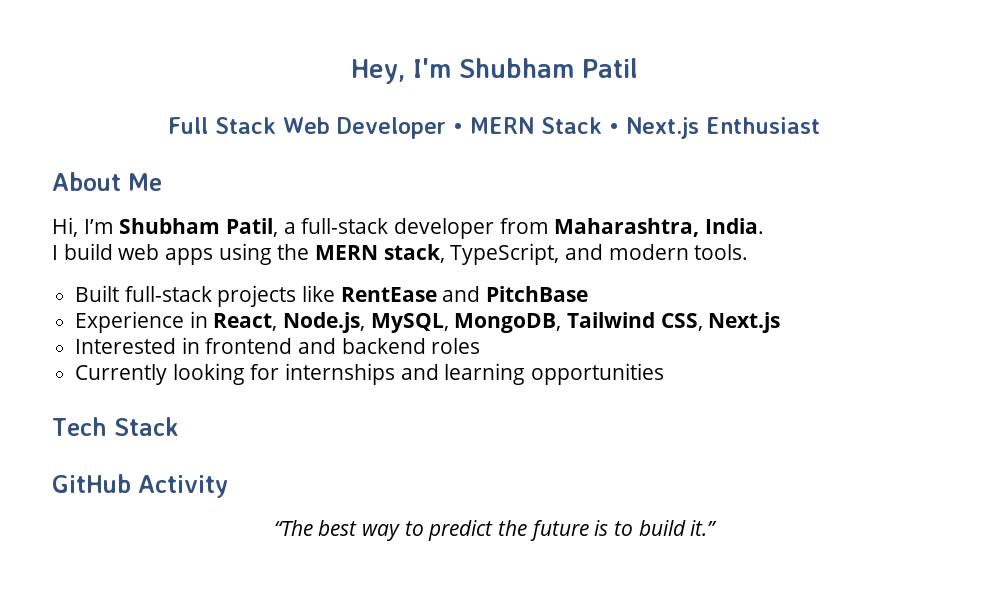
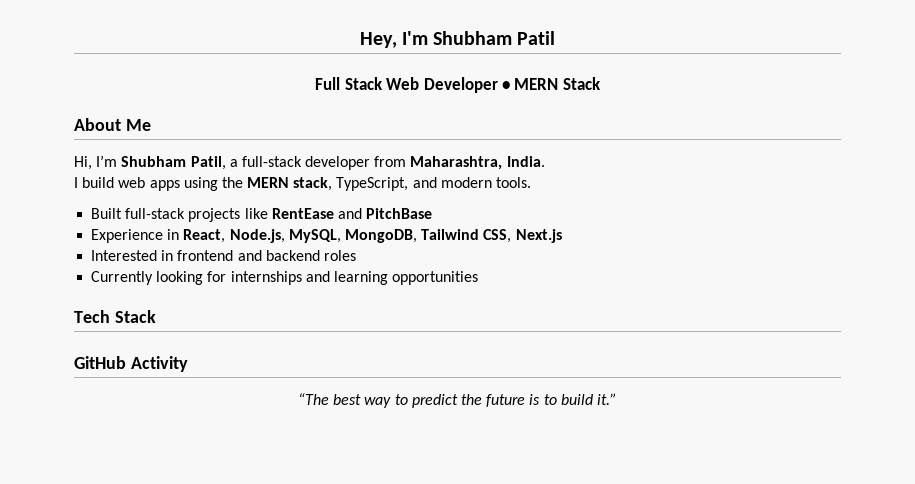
- Full Stack Web Developer • MERN Stack • Next.js Enthusiast
+ Full Stack Web Developer • MERN Stack

